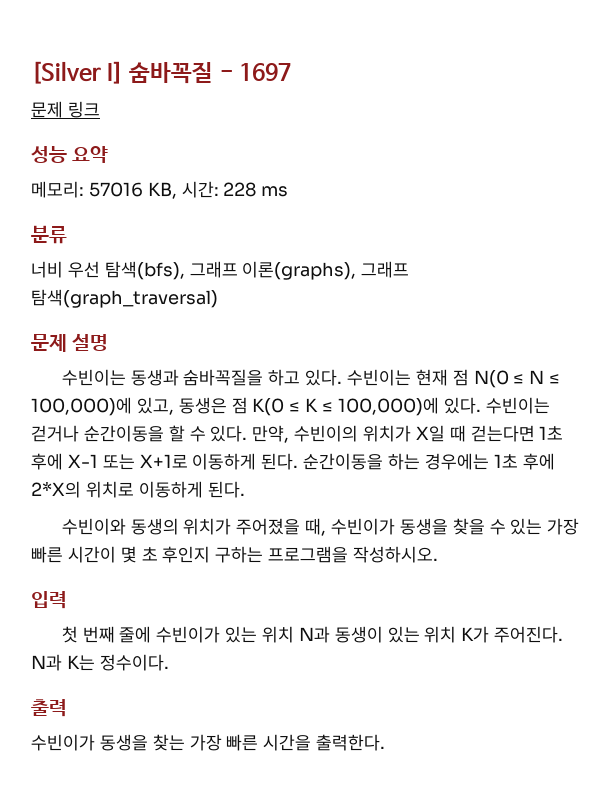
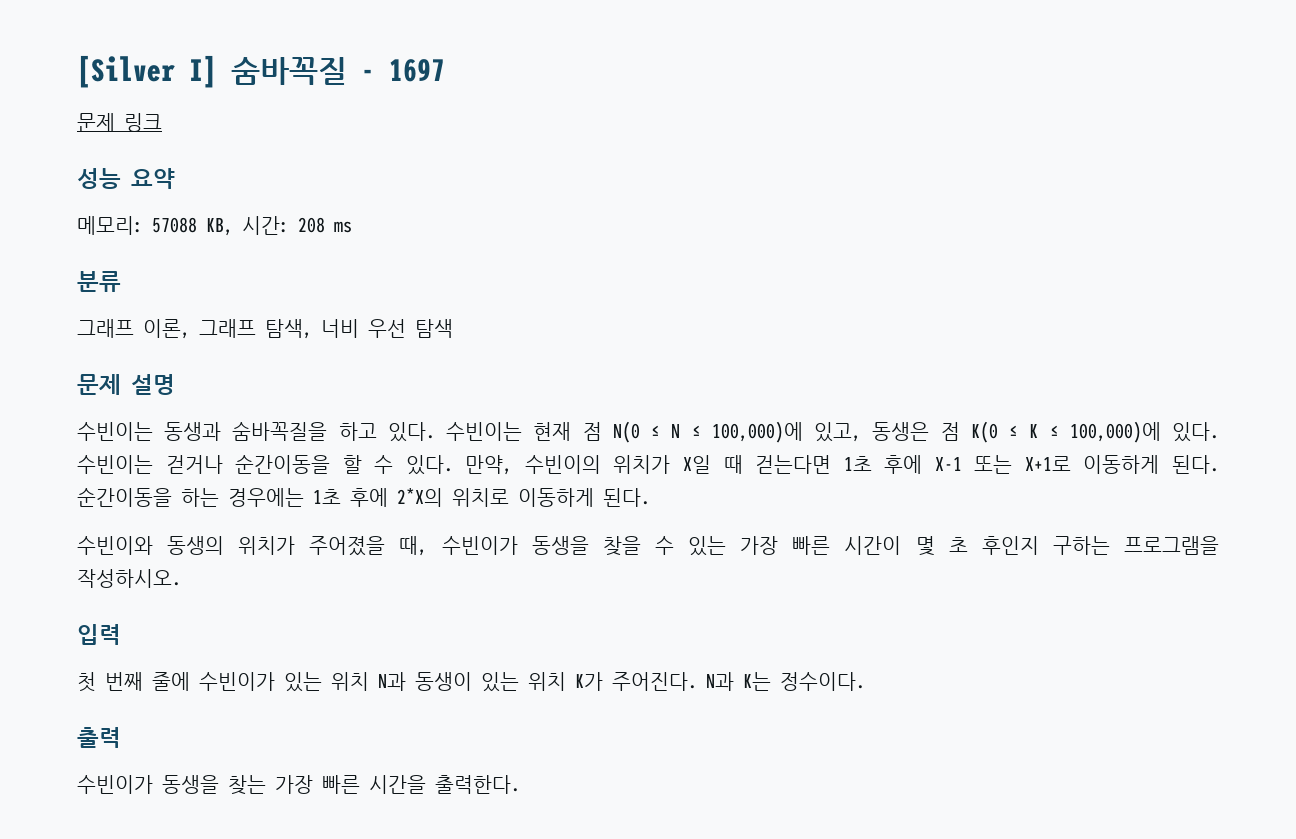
- 메모리: 57016 KB, 시간: 228 ms
+ 메모리: 57088 KB, 시간: 208 ms
- 너비 우선 탐색(bfs), 그래프 이론(graphs), 그래프 탐색(graph_traversal)
+ 그래프 이론, 그래프 탐색, 너비 우선 탐색

